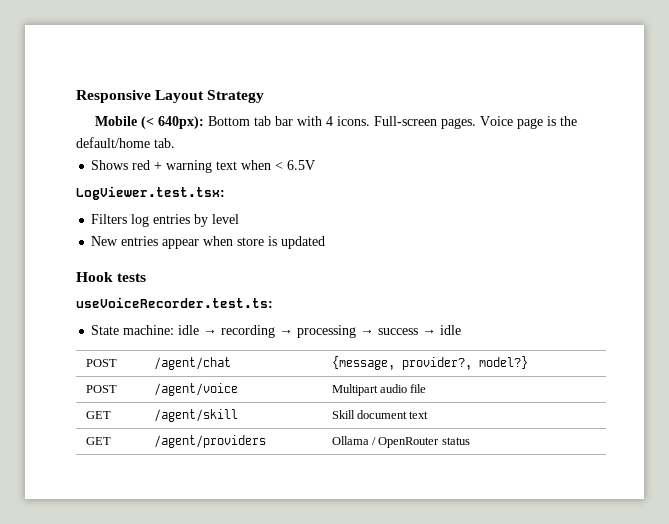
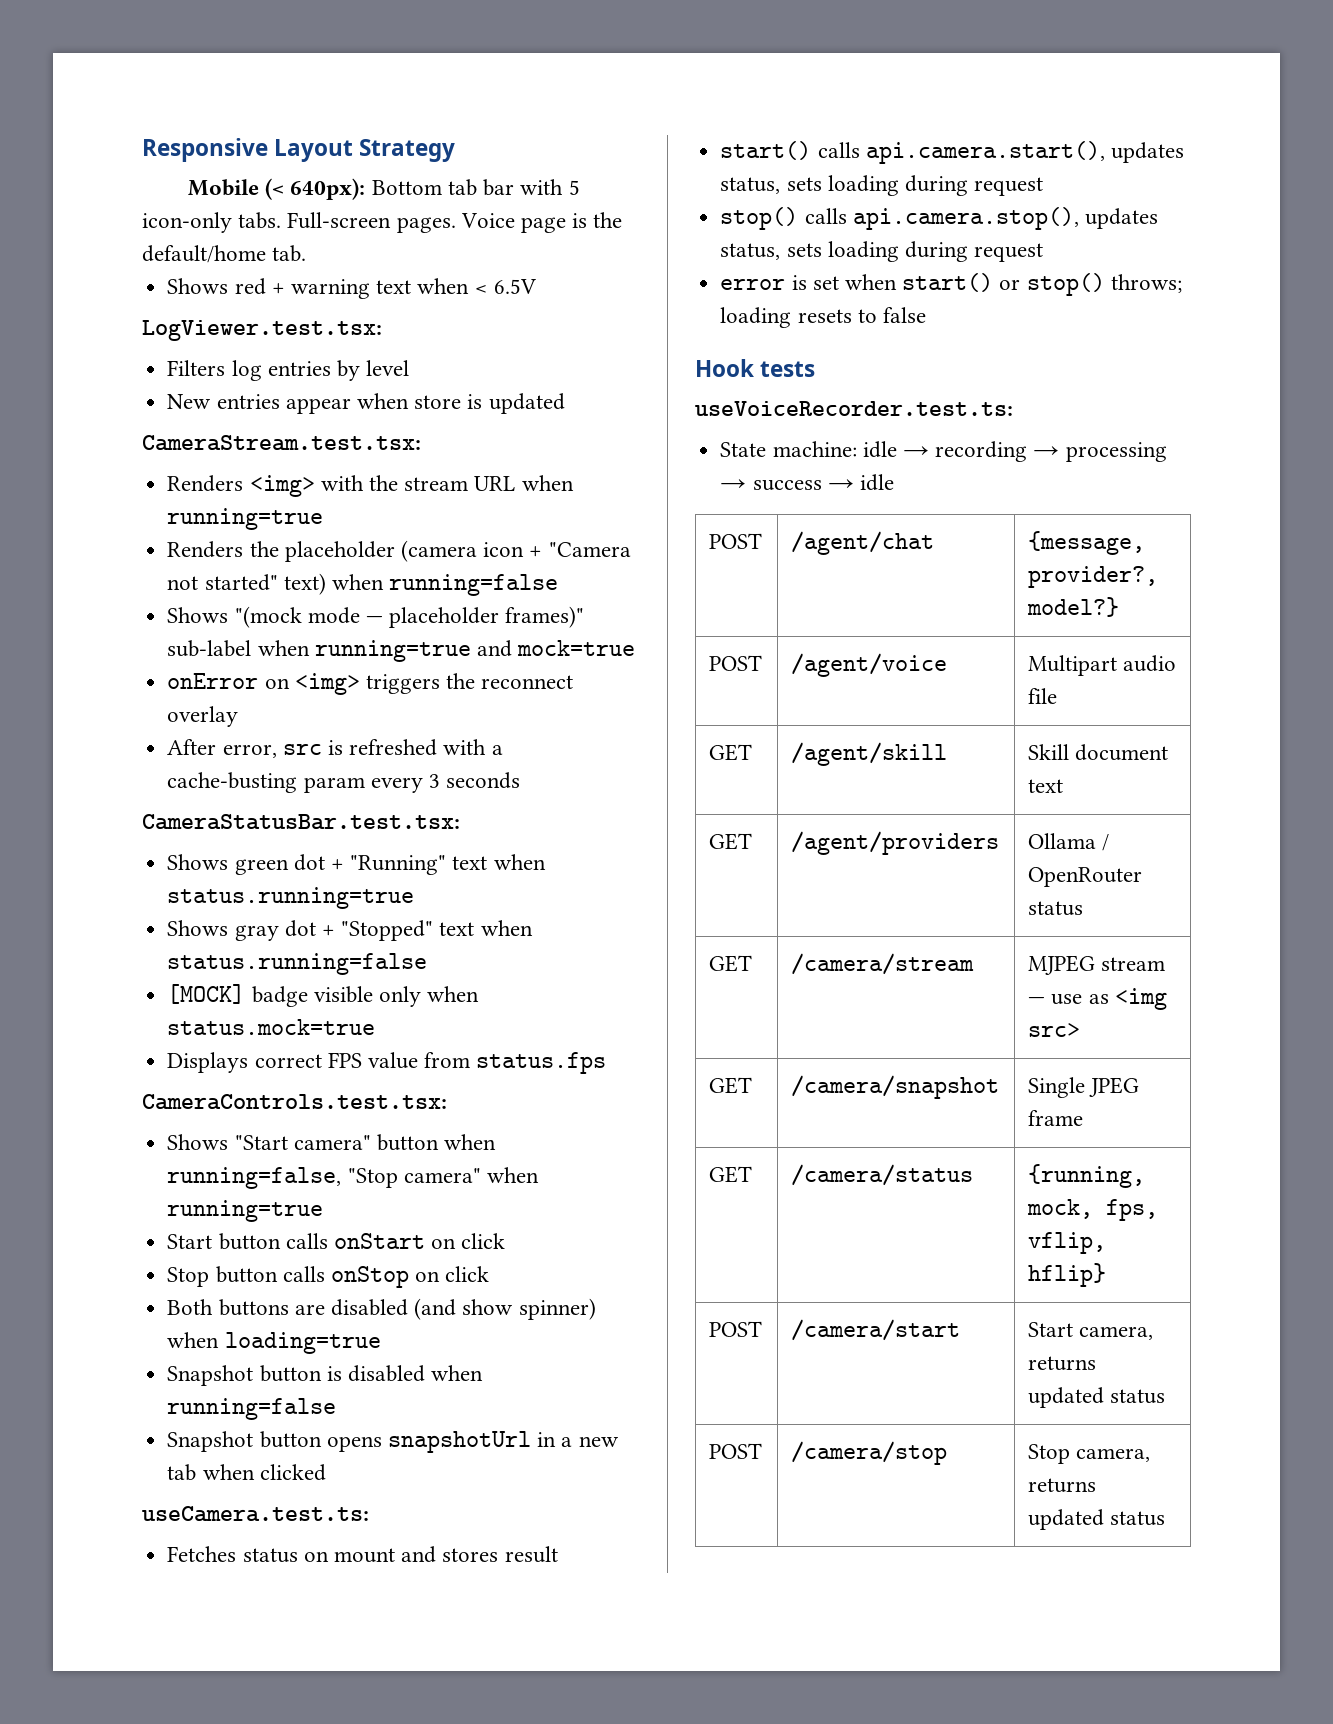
- Mobile (< 640px): Bottom tab bar with 4 icons.
+ Mobile (< 640px): Bottom tab bar with 5 icon-only tabs.
+ CameraStream.test.tsx:
+ Renders <img> with the stream URL when running=true
+ Renders the placeholder (camera icon + "Camera not started" text) when running=false
+ Shows "(mock mode — placeholder frames)" sub-label when running=true and mock=true
+ onError on <img> triggers the reconnect overlay
+ After error, src is refreshed with a cache-busting param every 3 seconds
+ CameraStatusBar.test.tsx:
+ Shows green dot + "Running" text when status.running=true
+ Shows gray dot + "Stopped" text when status.running=false
+ [MOCK] badge visible only when status.mock=true
+ Displays correct FPS value from status.fps
+ CameraControls.test.tsx:
+ Shows "Start camera" button when running=false, "Stop camera" when running=true
+ Start button calls onStart on click
+ Stop button calls onStop on click
+ Both buttons are disabled (and show spinner) when loading=true
+ Snapshot button is disabled when running=false
+ Snapshot button opens snapshotUrl in a new tab when clicked
+ useCamera.test.ts:
+ Fetches status on mount and stores result
+ start() calls api.camera.start(), updates status, sets loading during request
+ stop() calls api.camera.stop(), updates status, sets loading during request
+ error is set when start() or stop() throws; loading resets to false
+ GET | /camera/stream | MJPEG stream — use as <img src>
+ GET | /camera/snapshot | Single JPEG frame
+ GET | /camera/status | {running, mock, fps, vflip, hflip}
+ POST | /camera/start | Start camera, returns updated status
+ POST | /camera/stop | Stop camera, returns updated status

